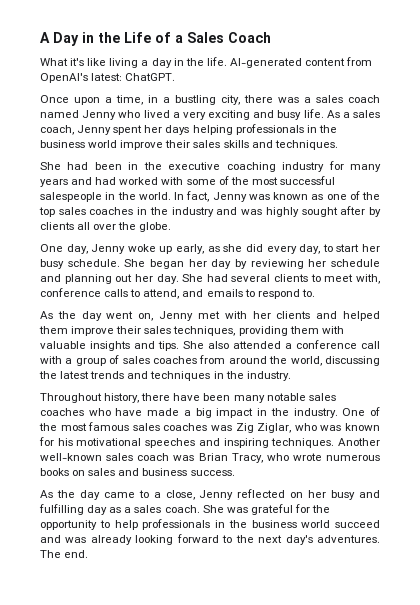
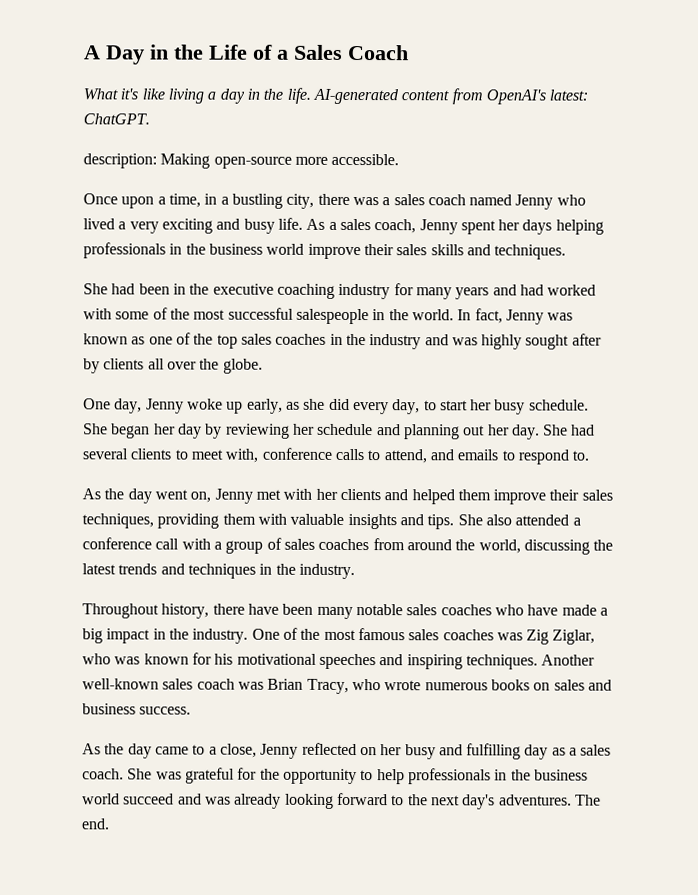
+ description: Making open-source more accessible.

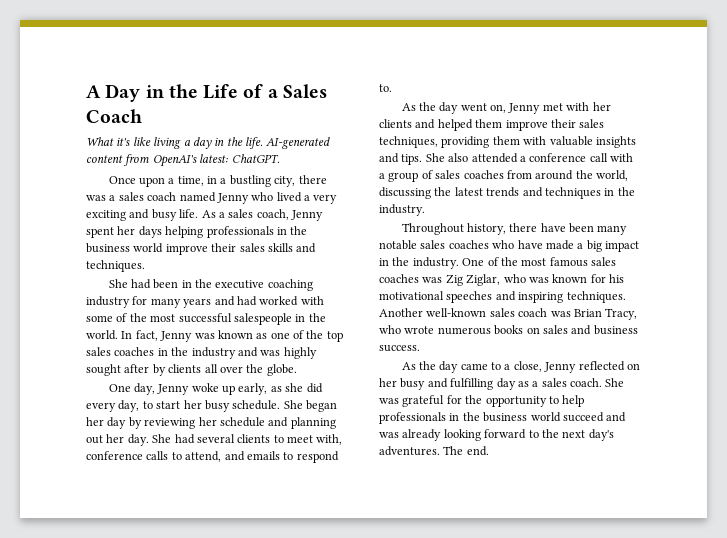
- description: Making open-source more accessible.

